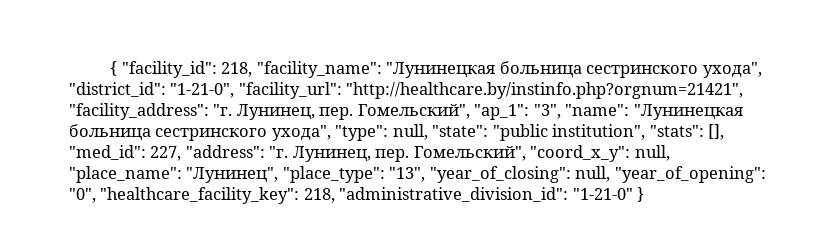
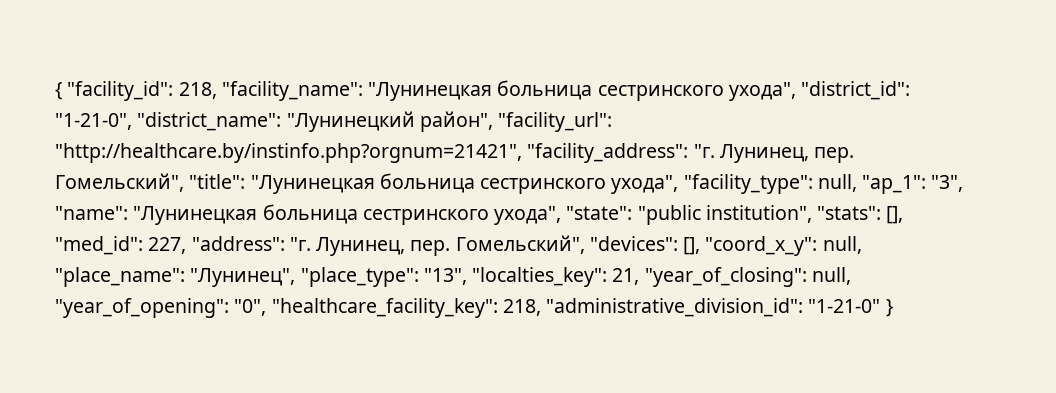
- { "facility_id": 218, "facility_name": "Лунинецкая больница сестринского ухода", "district_id": "1-21-0", "facility_url": "http://healthcare.by/instinfo.php?orgnum=21421", "facility_address": "г. Лунинец, пер.
+ { "facility_id": 218, "facility_name": "Лунинецкая больница сестринского ухода", "district_id": "1-21-0", "district_name": "Лунинецкий район", "facility_url": "http://healthcare.by/instinfo.php?orgnum=21421", "facility_address": "г. Лунинец, пер.
- Гомельский", "ap_1": "3", "name": "Лунинецкая больница сестринского ухода", "type": null, "state": "public institution", "stats": [], "med_id": 227, "address": "г. Лунинец, пер.
+ Гомельский", "title": "Лунинецкая больница сестринского ухода", "facility_type": null, "ap_1": "3", "name": "Лунинецкая больница сестринского ухода", "state": "public institution", "stats": [], "med_id": 227, "address": "г. Лунинец, пер.
- Гомельский", "coord_x_y": null, "place_name": "Лунинец", "place_type": "13", "year_of_closing": null, "year_of_opening": "0", "healthcare_facility_key": 218, "administrative_division_id": "1-21-0" }
+ Гомельский", "devices": [], "coord_x_y": null, "place_name": "Лунинец", "place_type": "13", "localties_key": 21, "year_of_closing": null, "year_of_opening": "0", "healthcare_facility_key": 218, "administrative_division_id": "1-21-0" }

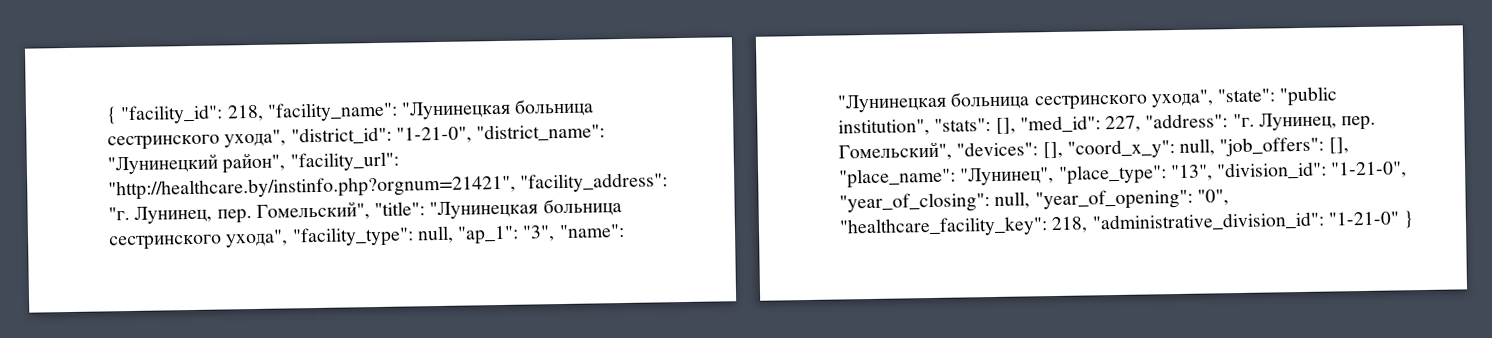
- Гомельский", "devices": [], "coord_x_y": null, "place_name": "Лунинец", "place_type": "13", "localties_key": 21, "year_of_closing": null, "year_of_opening": "0", "healthcare_facility_key": 218, "administrative_division_id": "1-21-0" }
+ Гомельский", "devices": [], "coord_x_y": null, "job_offers": [], "place_name": "Лунинец", "place_type": "13", "division_id": "1-21-0", "year_of_closing": null, "year_of_opening": "0", "healthcare_facility_key": 218, "administrative_division_id": "1-21-0" }

